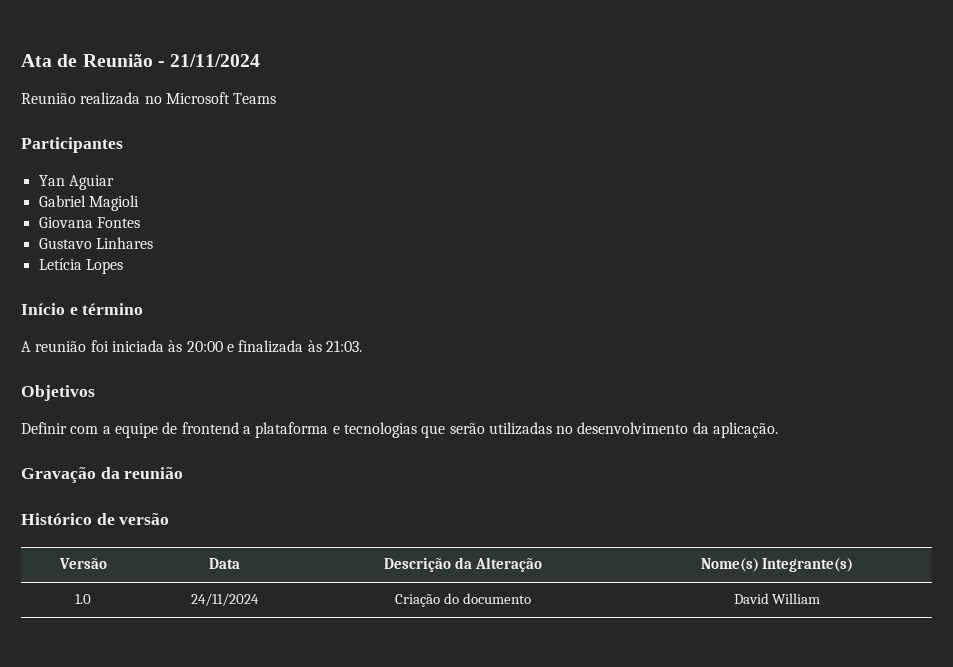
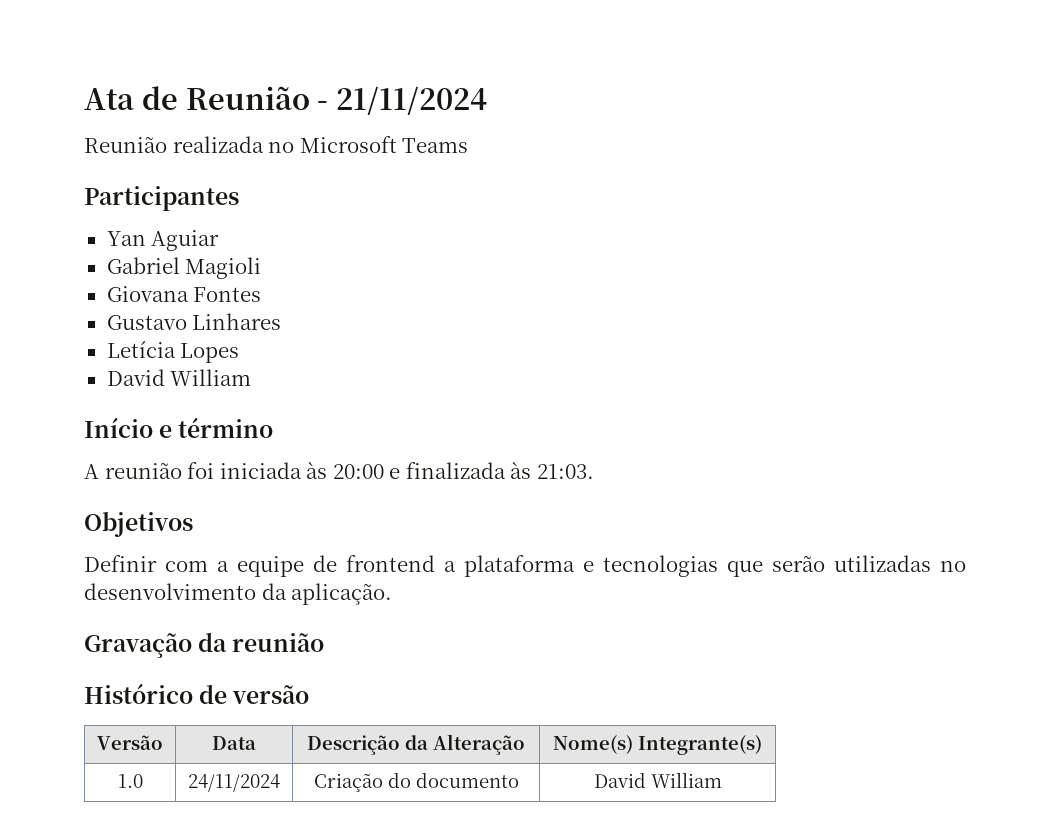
  Letícia Lopes
+ David William

